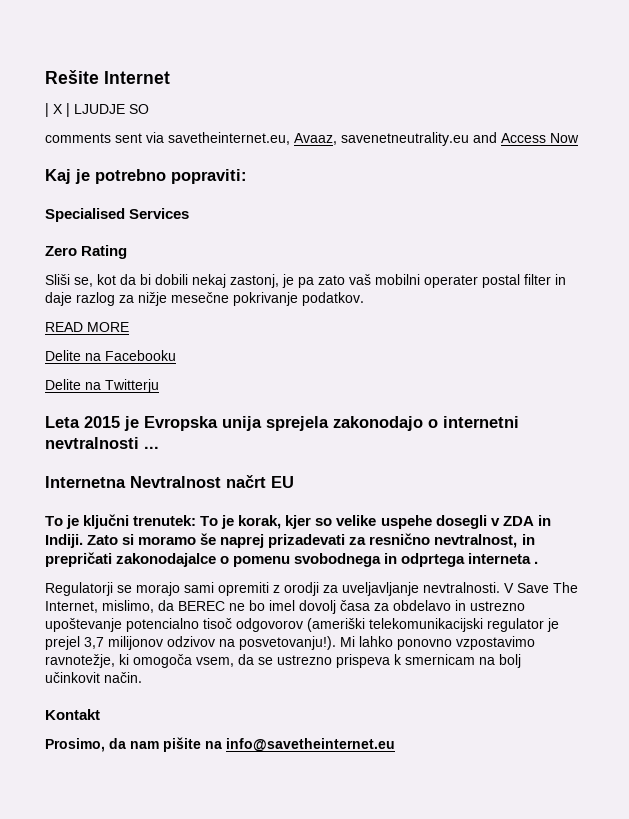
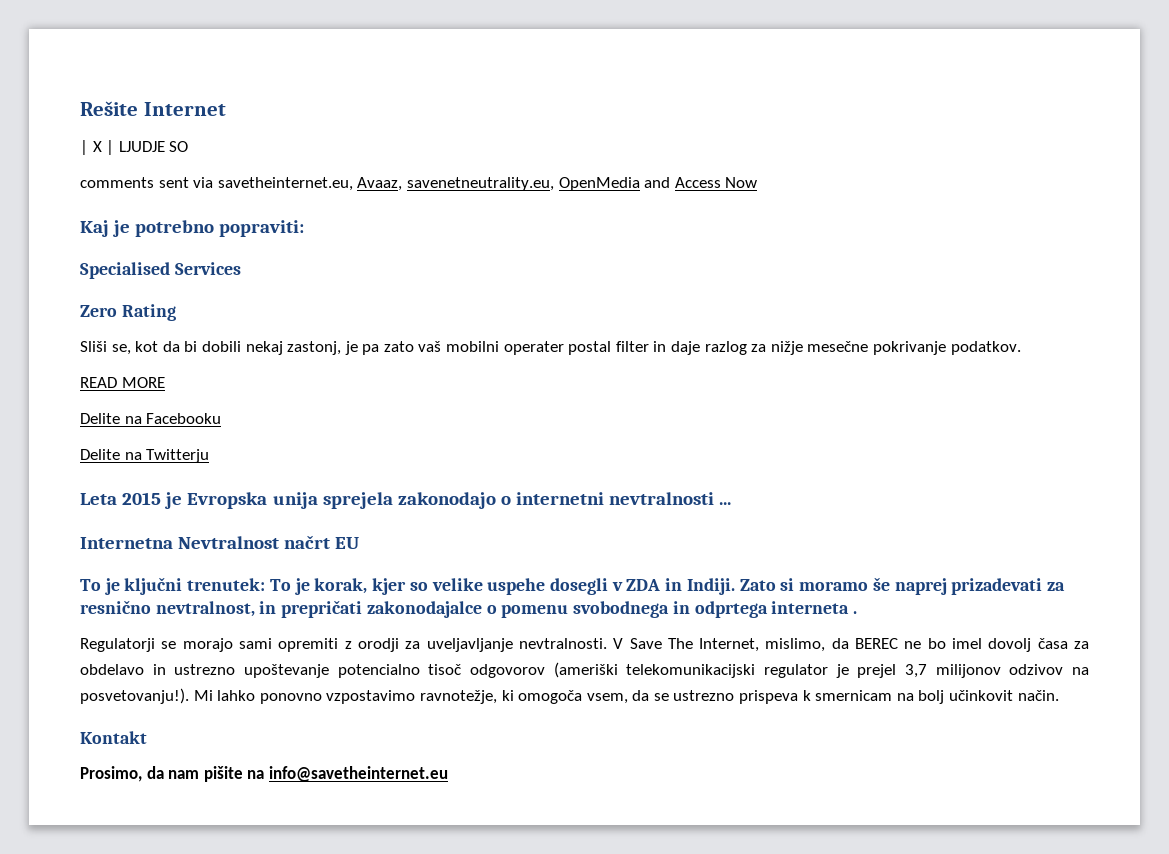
- comments sent via savetheinternet.eu, Avaaz, savenetneutrality.eu and Access Now
+ comments sent via savetheinternet.eu, Avaaz, savenetneutrality.eu, OpenMedia and Access Now

